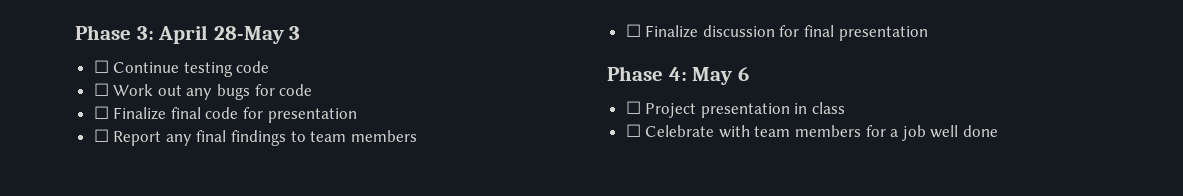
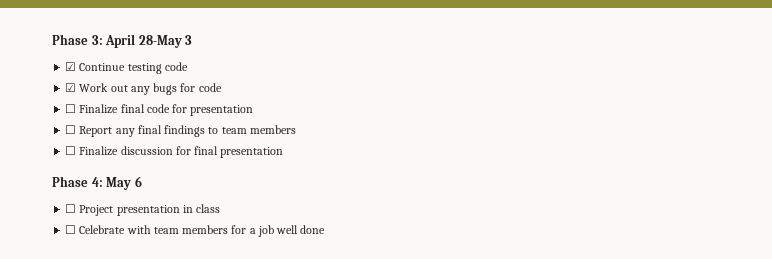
- ☐ Continue testing code
+ ☑ Continue testing code
- ☐ Work out any bugs for code
+ ☑ Work out any bugs for code

